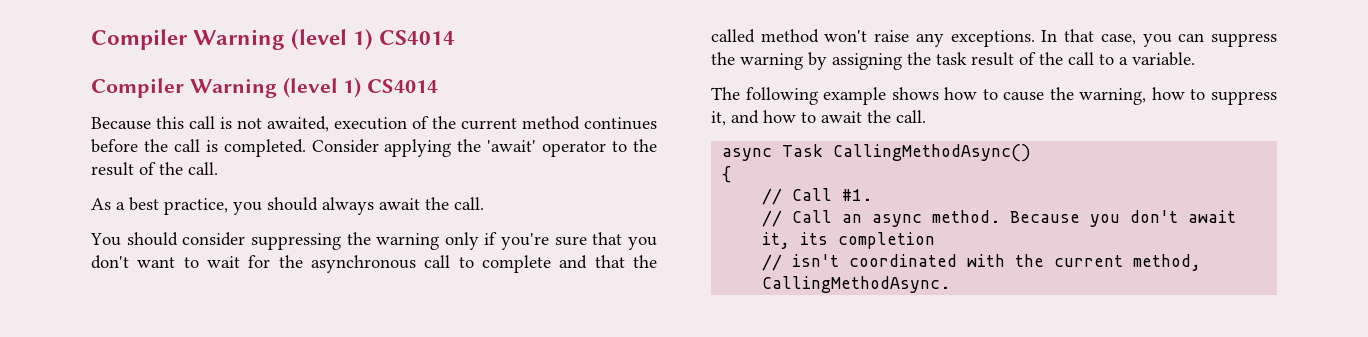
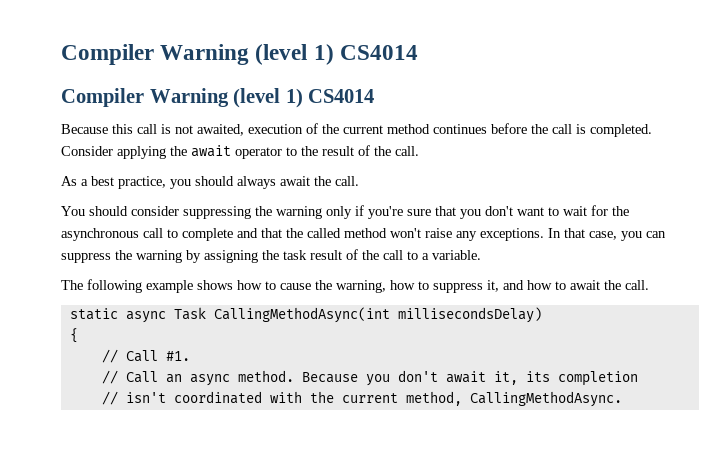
- Consider applying the 'await' operator to the result of the call.
+ Consider applying the await operator to the result of the call.
- async Task CallingMethodAsync()
+ static async Task CallingMethodAsync(int millisecondsDelay)

